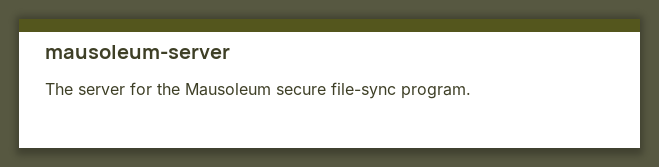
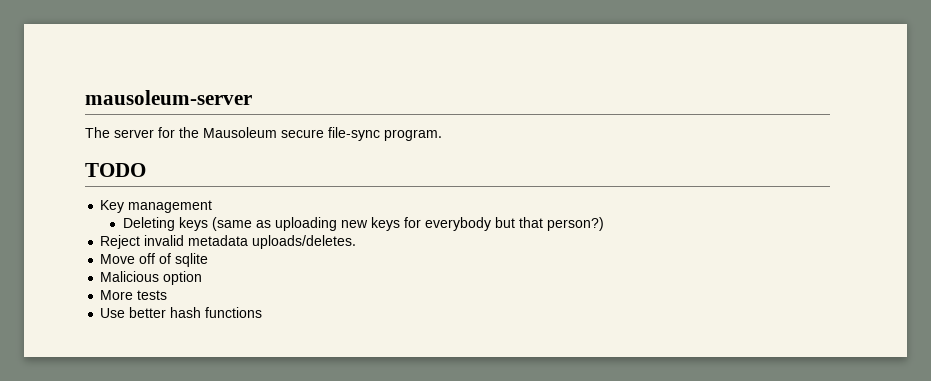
+ TODO
+ Key management
+ Deleting keys (same as uploading new keys for everybody but that person?)
+ Reject invalid metadata uploads/deletes.
+ Move off of sqlite
+ Malicious option
+ More tests
+ Use better hash functions

